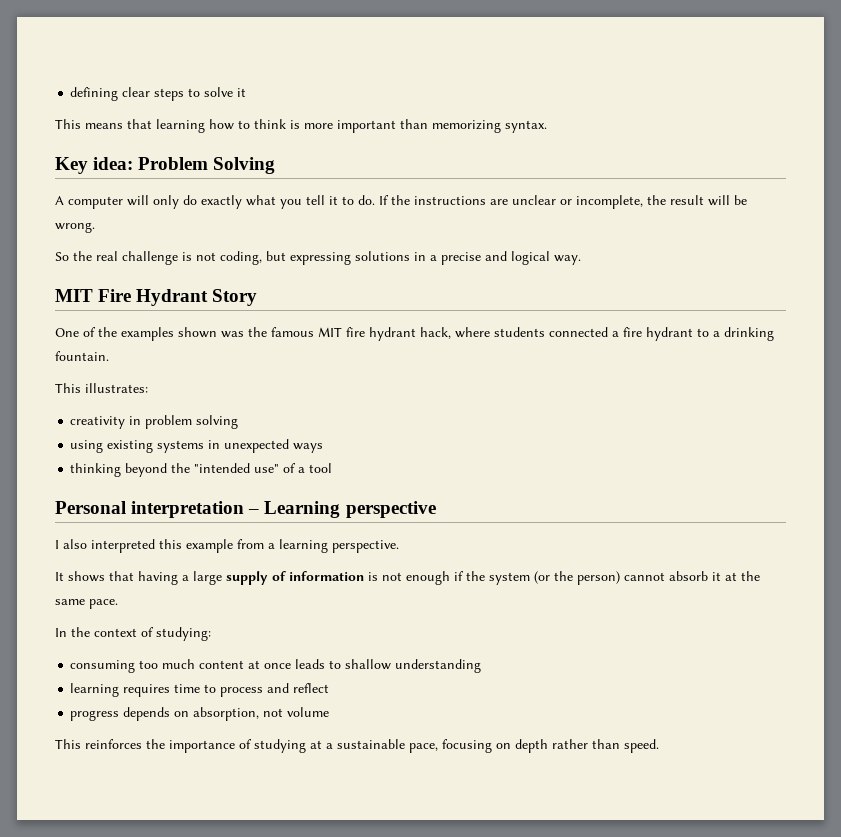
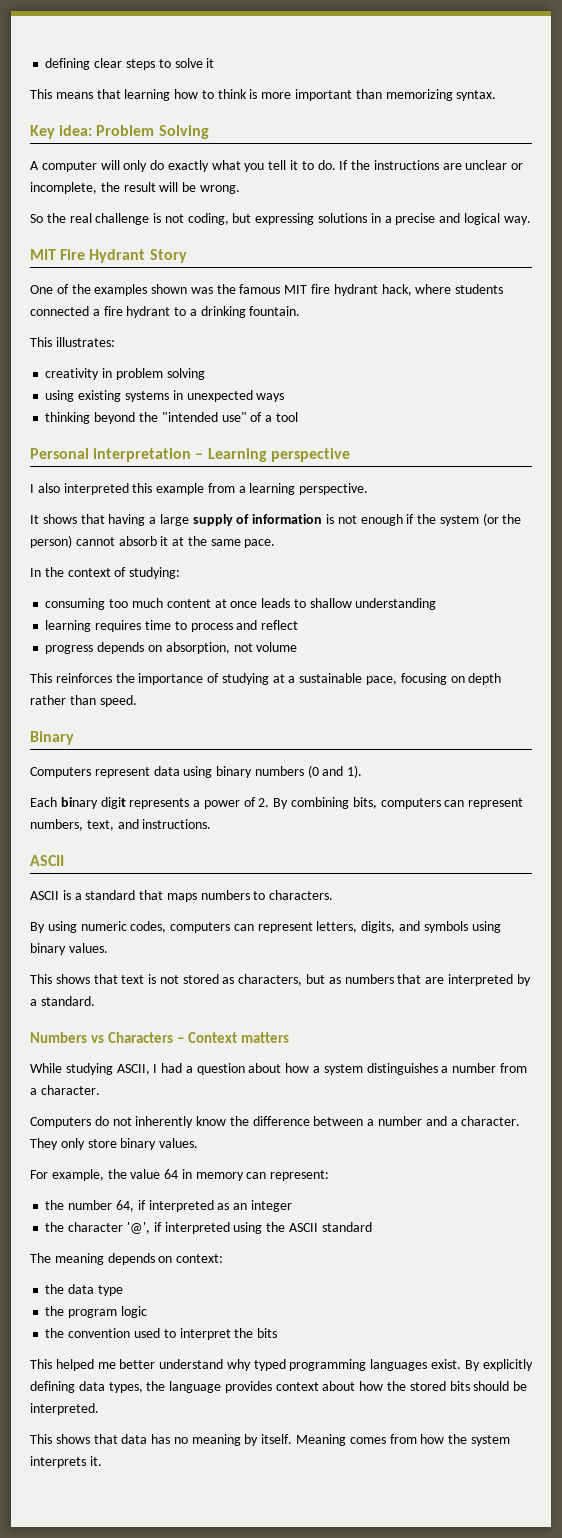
+ Binary
+ Computers represent data using binary numbers (0 and 1).
+ Each binary digit represents a power of 2. By combining bits, computers can represent numbers, text, and instructions.
+ ASCII
+ ASCII is a standard that maps numbers to characters.
+ By using numeric codes, computers can represent letters, digits, and symbols using binary values.
+ This shows that text is not stored as characters, but as numbers that are interpreted by a standard.
+ Numbers vs Characters – Context matters
+ While studying ASCII, I had a question about how a system distinguishes a number from a character.
+ Computers do not inherently know the difference between a number and a character. They only store binary values.
+ For example, the value 64 in memory can represent:
+ the number 64, if interpreted as an integer
+ the character '@', if interpreted using the ASCII standard
+ The meaning depends on context:
+ the data type
+ the program logic
+ the convention used to interpret the bits
+ This helped me better understand why typed programming languages exist. By explicitly defining data types, the language provides context about how the stored bits should be interpreted.
+ This shows that data has no meaning by itself. Meaning comes from how the system interprets it.

